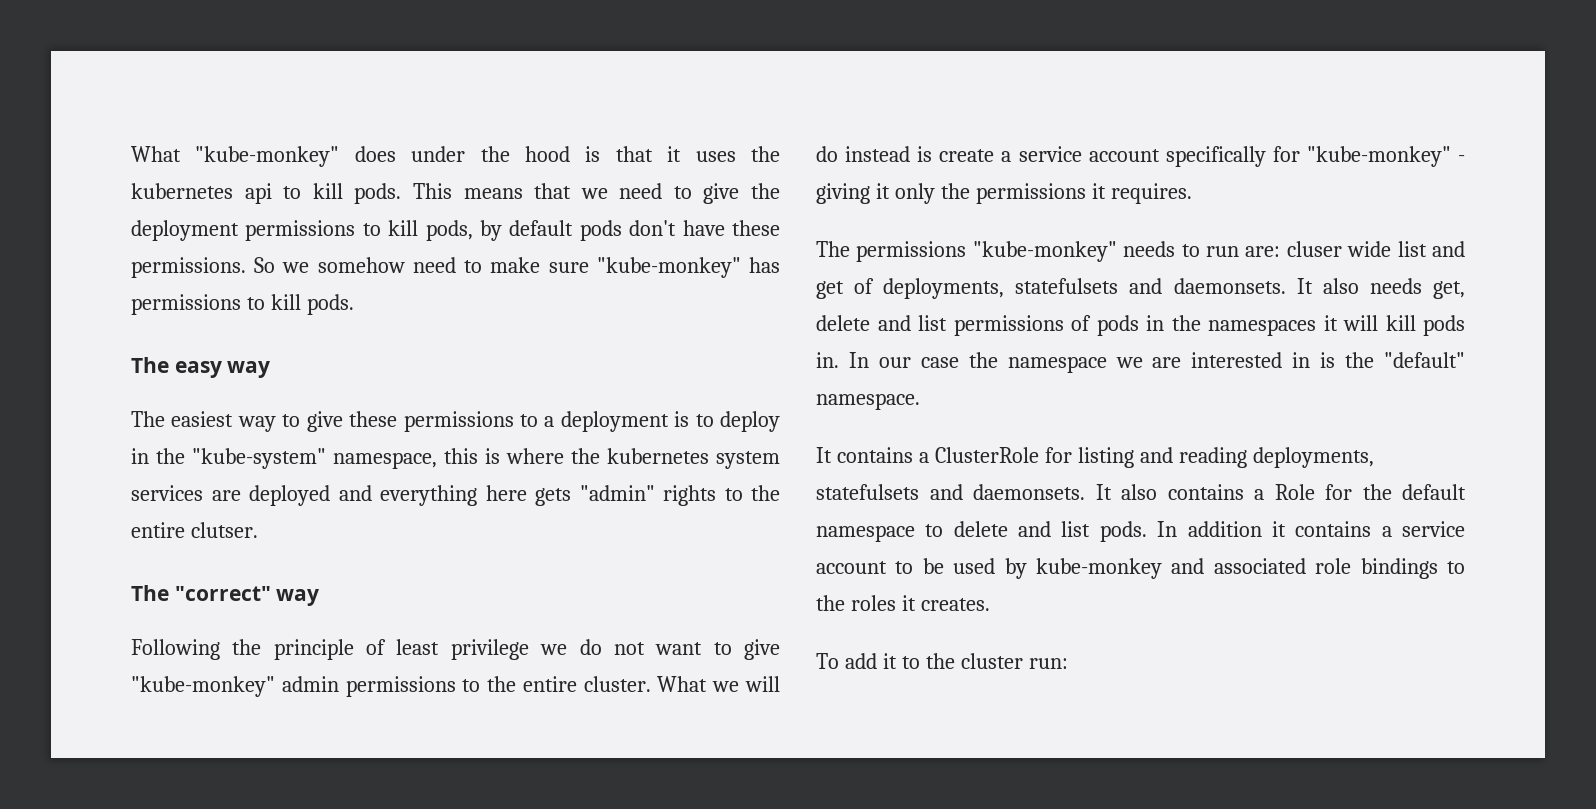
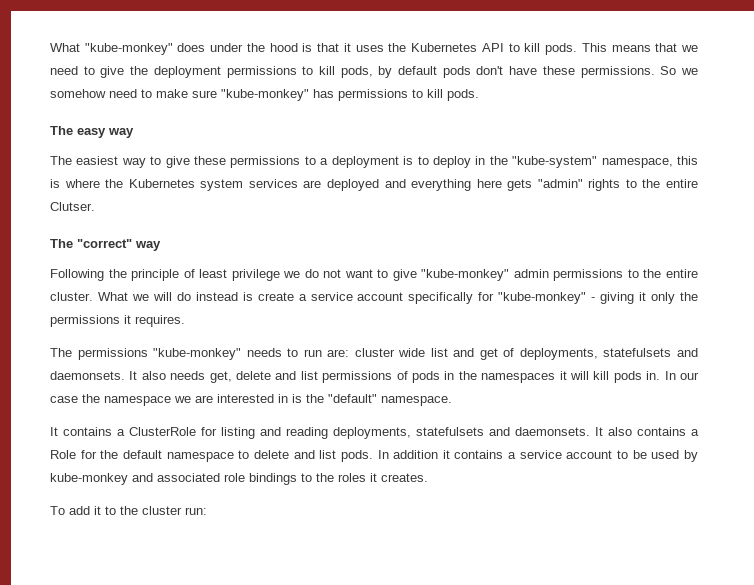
- What "kube-monkey" does under the hood is that it uses the kubernetes api to kill pods.
+ What "kube-monkey" does under the hood is that it uses the Kubernetes API to kill pods.
- The easiest way to give these permissions to a deployment is to deploy in the "kube-system" namespace, this is where the kubernetes system services are deployed and everything here gets "admin" rights to the entire clutser.
+ The easiest way to give these permissions to a deployment is to deploy in the "kube-system" namespace, this is where the Kubernetes system services are deployed and everything here gets "admin" rights to the entire Clutser.
- The permissions "kube-monkey" needs to run are: cluser wide list and get of deployments, statefulsets and daemonsets.
+ The permissions "kube-monkey" needs to run are: cluster wide list and get of deployments, statefulsets and daemonsets.

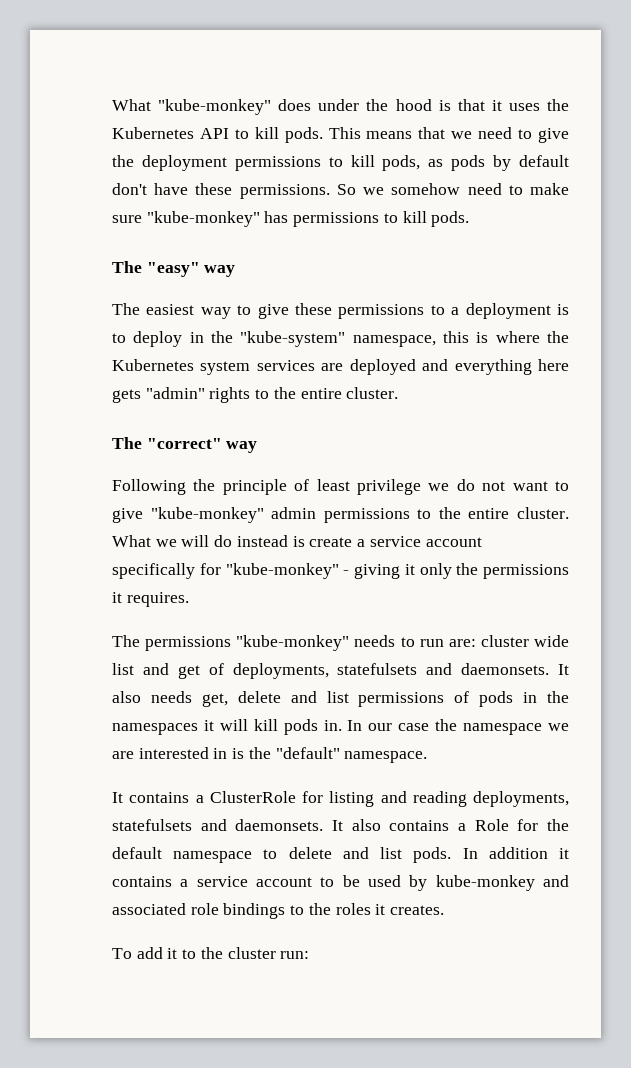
- This means that we need to give the deployment permissions to kill pods, by default pods don't have these permissions.
+ This means that we need to give the deployment permissions to kill pods, as pods by default don't have these permissions.
- The easy way
+ The "easy" way
- The easiest way to give these permissions to a deployment is to deploy in the "kube-system" namespace, this is where the Kubernetes system services are deployed and everything here gets "admin" rights to the entire Clutser.
+ The easiest way to give these permissions to a deployment is to deploy in the "kube-system" namespace, this is where the Kubernetes system services are deployed and everything here gets "admin" rights to the entire cluster.

